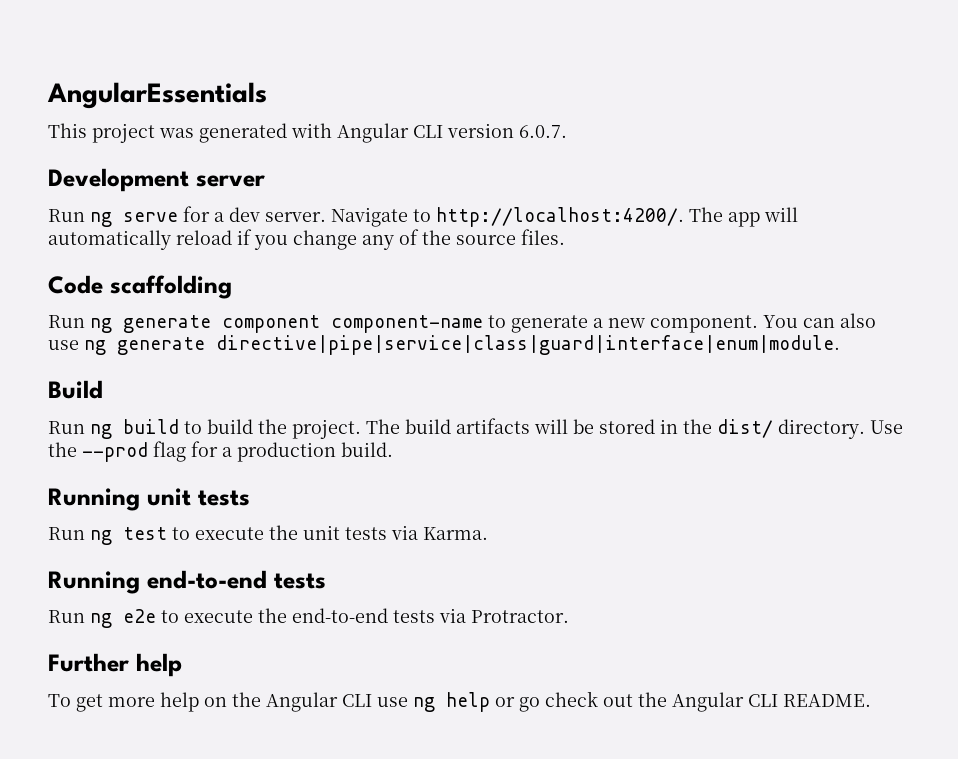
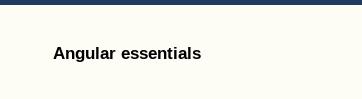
- AngularEssentials
- This project was generated with Angular CLI version 6.0.7.
- Development server
- Run ng serve for a dev server. Navigate to http://localhost:4200/. The app will automatically reload if you change any of the source files.
- Code scaffolding
- Run ng generate component component-name to generate a new component. You can also use ng generate directive|pipe|service|class|guard|interface|enum|module.
- Build
- Run ng build to build the project. The build artifacts will be stored in the dist/ directory. Use the --prod flag for a production build.
- Running unit tests
- Run ng test to execute the unit tests via Karma.
- Running end-to-end tests
- Run ng e2e to execute the end-to-end tests via Protractor.
- Further help
- To get more help on the Angular CLI use ng help or go check out the Angular CLI README.
+ Angular essentials

